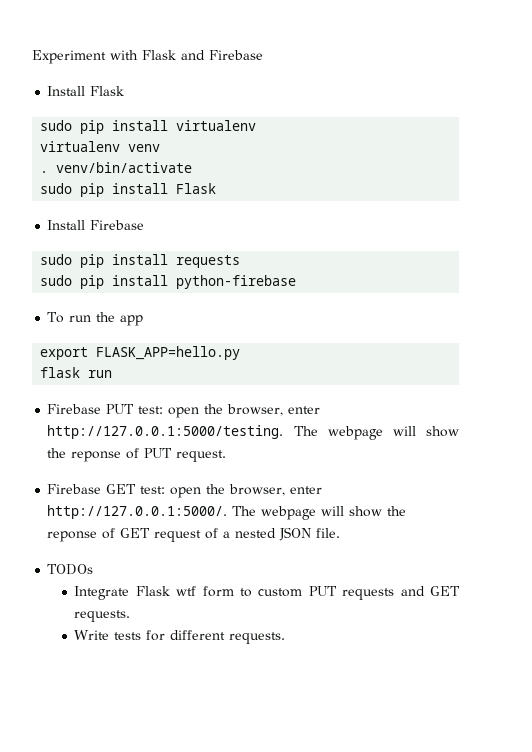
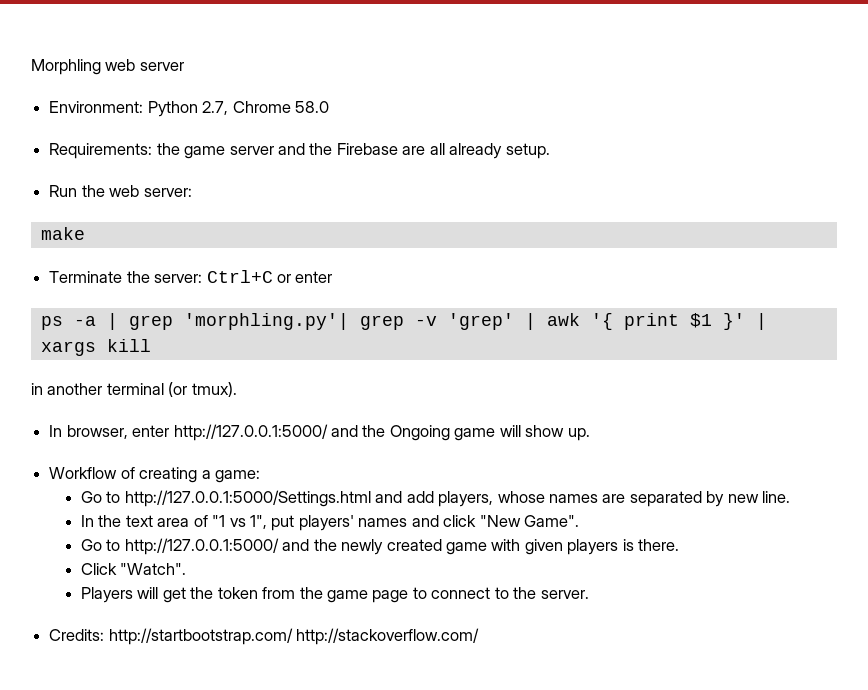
- Experiment with Flask and Firebase
- Install Flask
- sudo pip install virtualenv
- virtualenv venv
- . venv/bin/activate
- sudo pip install Flask
- Install Firebase
- sudo pip install requests
- sudo pip install python-firebase
- To run the app
- export FLASK_APP=hello.py
- flask run
- Firebase PUT test: open the browser, enter http://127.0.0.1:5000/testing. The webpage will show the reponse of PUT request.
- Firebase GET test: open the browser, enter http://127.0.0.1:5000/. The webpage will show the reponse of GET request of a nested JSON file.
- TODOs
- Integrate Flask wtf form to custom PUT requests and GET requests.
- Write tests for different requests.
+ Morphling web server
+ Environment: Python 2.7, Chrome 58.0
+ Requirements: the game server and the Firebase are all already setup.
+ Run the web server:
+ make
+ Terminate the server: Ctrl+C or enter
+ ps -a | grep 'morphling.py'| grep -v 'grep' | awk '{ print $1 }' | xargs kill
+ in another terminal (or tmux).
+ In browser, enter http://127.0.0.1:5000/ and the Ongoing game will show up.
+ Workflow of creating a game:
+ Go to http://127.0.0.1:5000/Settings.html and add players, whose names are separated by new line.
+ In the text area of "1 vs 1", put players' names and click "New Game".
+ Go to http://127.0.0.1:5000/ and the newly created game with given players is there.
+ Click "Watch".
+ Players will get the token from the game page to connect to the server.
+ Credits: http://startbootstrap.com/ http://stackoverflow.com/

